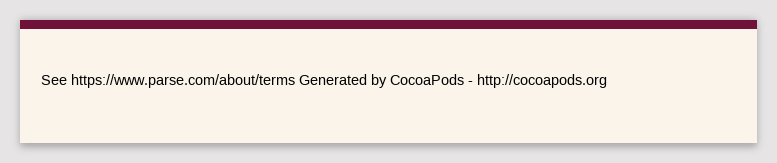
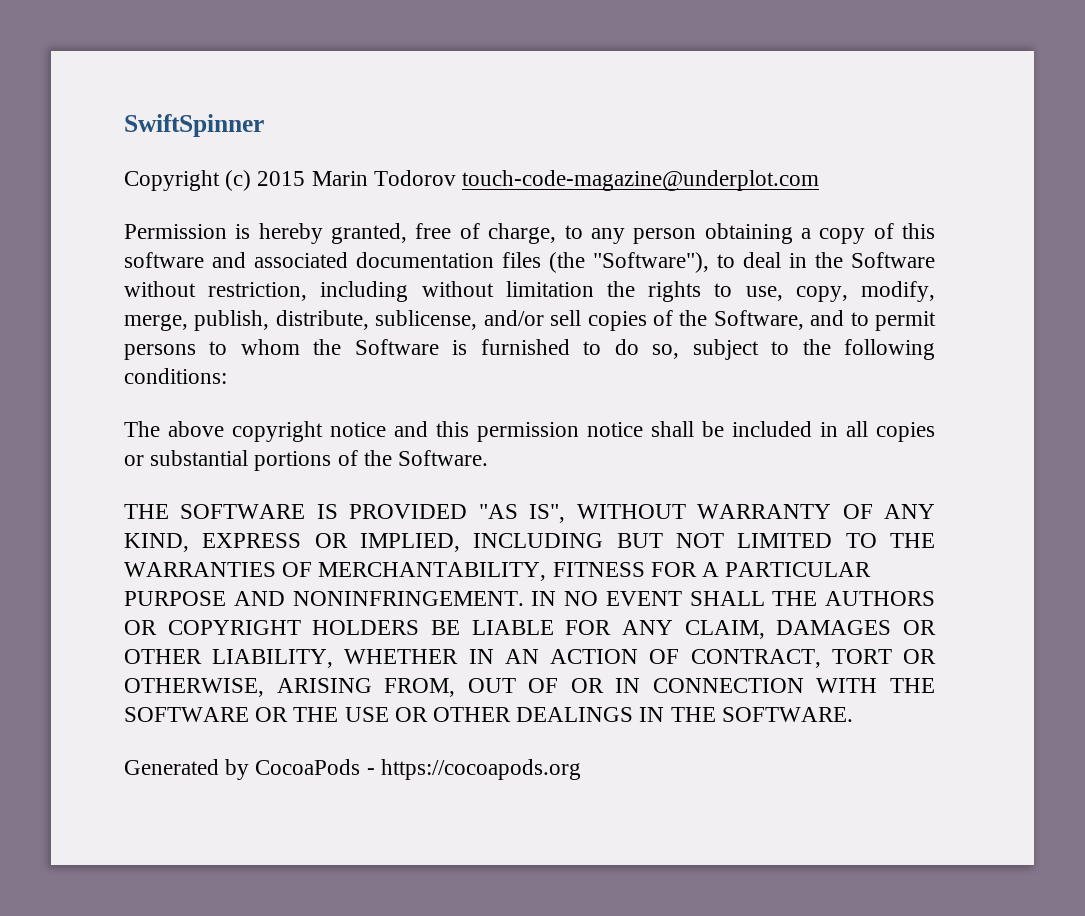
- See https://www.parse.com/about/terms Generated by CocoaPods - http://cocoapods.org
+ SwiftSpinner
+ Copyright (c) 2015 Marin Todorov touch-code-magazine@underplot.com
+ Permission is hereby granted, free of charge, to any person obtaining a copy of this software and associated documentation files (the "Software"), to deal in the Software without restriction, including without limitation the rights to use, copy, modify, merge, publish, distribute, sublicense, and/or sell copies of the Software, and to permit persons to whom the Software is furnished to do so, subject to the following conditions:
+ The above copyright notice and this permission notice shall be included in all copies or substantial portions of the Software.
+ THE SOFTWARE IS PROVIDED "AS IS", WITHOUT WARRANTY OF ANY KIND, EXPRESS OR IMPLIED, INCLUDING BUT NOT LIMITED TO THE WARRANTIES OF MERCHANTABILITY, FITNESS FOR A PARTICULAR PURPOSE AND NONINFRINGEMENT. IN NO EVENT SHALL THE AUTHORS OR COPYRIGHT HOLDERS BE LIABLE FOR ANY CLAIM, DAMAGES OR OTHER LIABILITY, WHETHER IN AN ACTION OF CONTRACT, TORT OR OTHERWISE, ARISING FROM, OUT OF OR IN CONNECTION WITH THE SOFTWARE OR THE USE OR OTHER DEALINGS IN THE SOFTWARE.
+ Generated by CocoaPods - https://cocoapods.org

